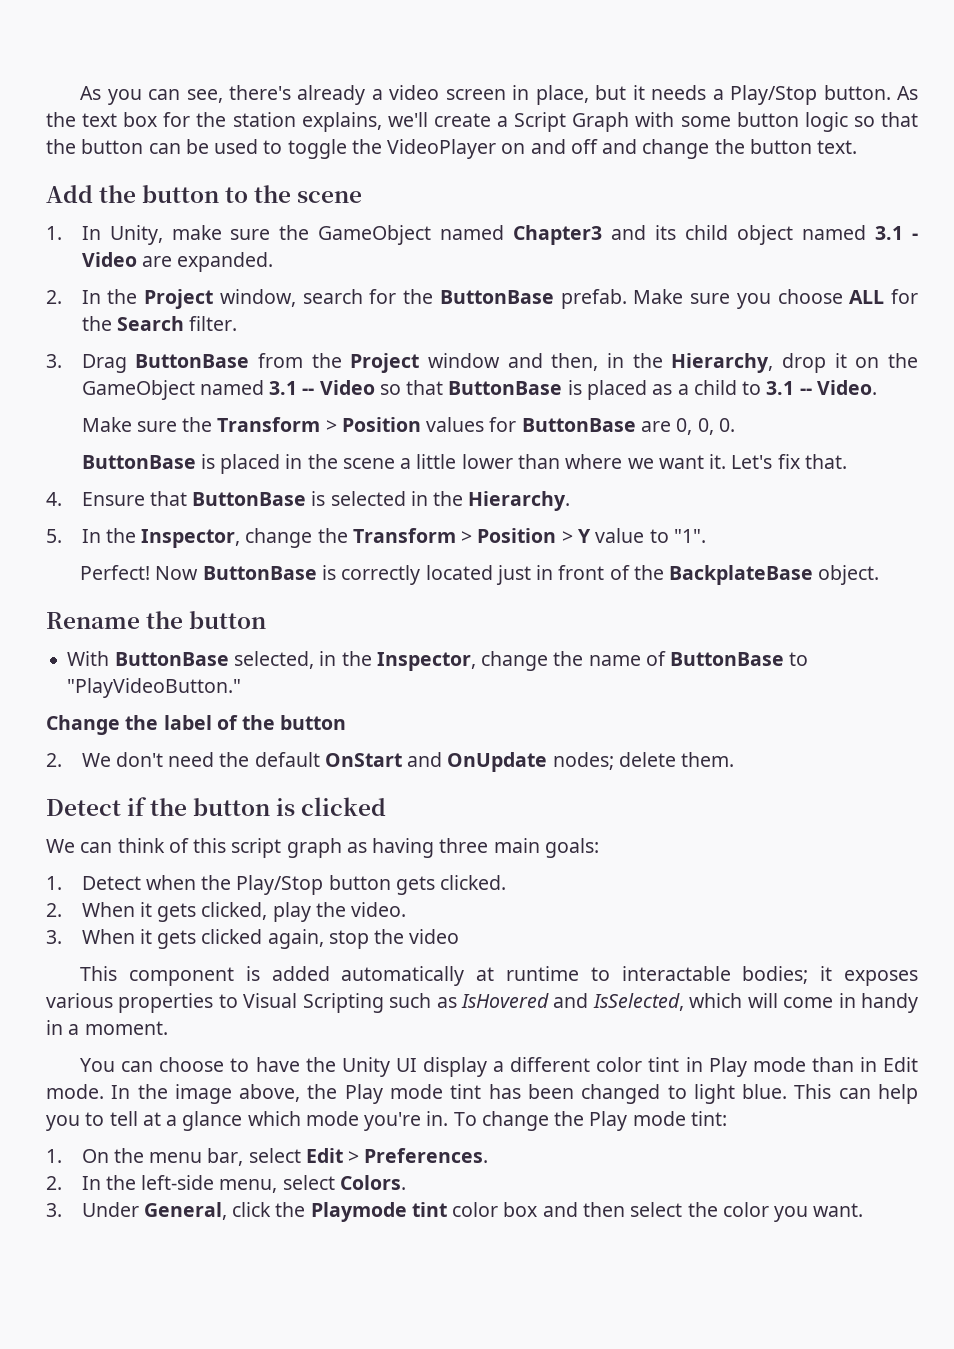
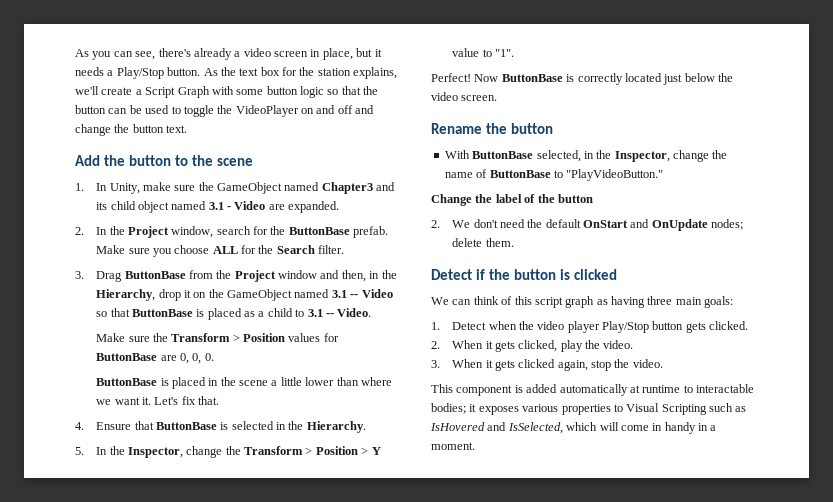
- Now ButtonBase is correctly located just in front of the BackplateBase object.
+ Now ButtonBase is correctly located just below the video screen.
- 1. Detect when the Play/Stop button gets clicked.
+ 1. Detect when the video player Play/Stop button gets clicked.
- 3. When it gets clicked again, stop the video
+ 3. When it gets clicked again, stop the video.
- You can choose to have the Unity UI display a different color tint in Play mode than in Edit mode. In the image above, the Play mode tint has been changed to light blue. This can help you to tell at a glance which mode you're in. To change the Play mode tint:
- 1. On the menu bar, select Edit > Preferences.
- 2. In the left-side menu, select Colors.
- 3. Under General, click the Playmode tint color box and then select the color you want.

